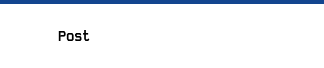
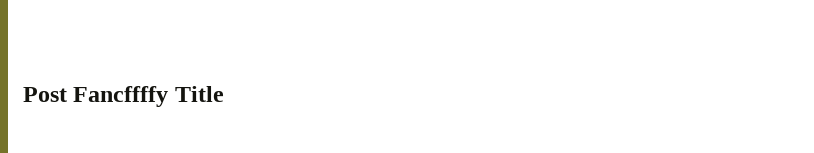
- Post
+ Post Fancffffy Title

